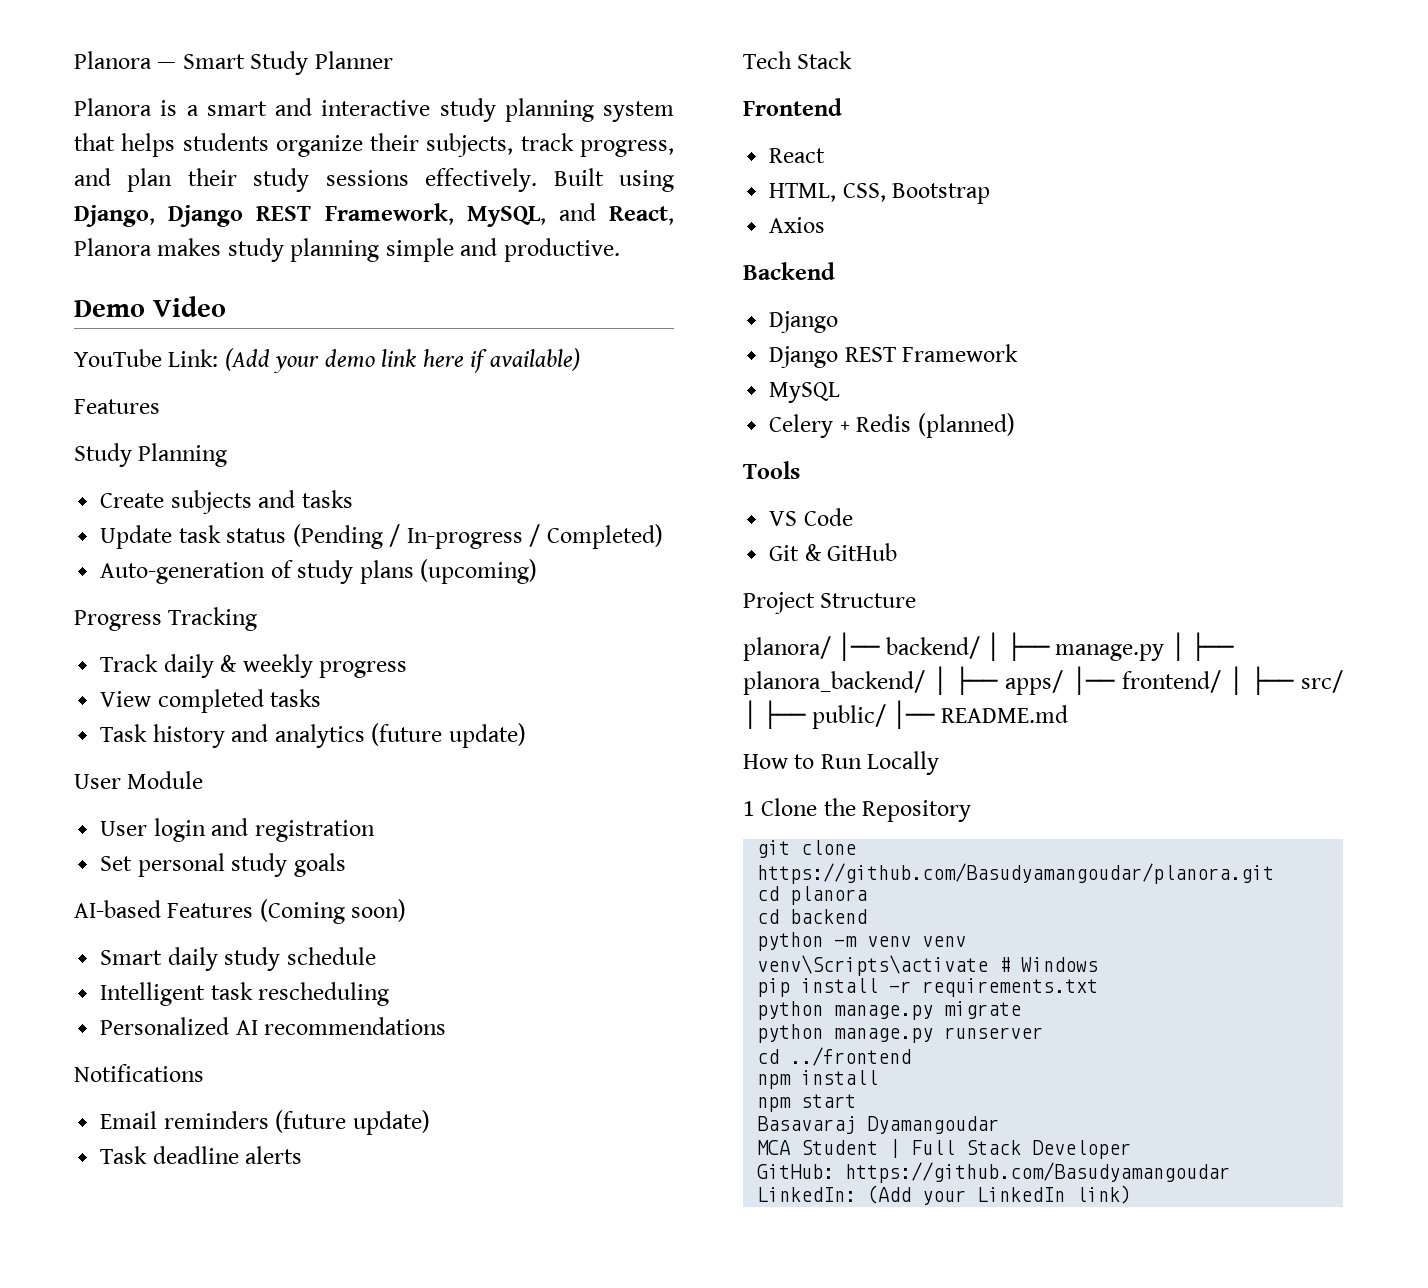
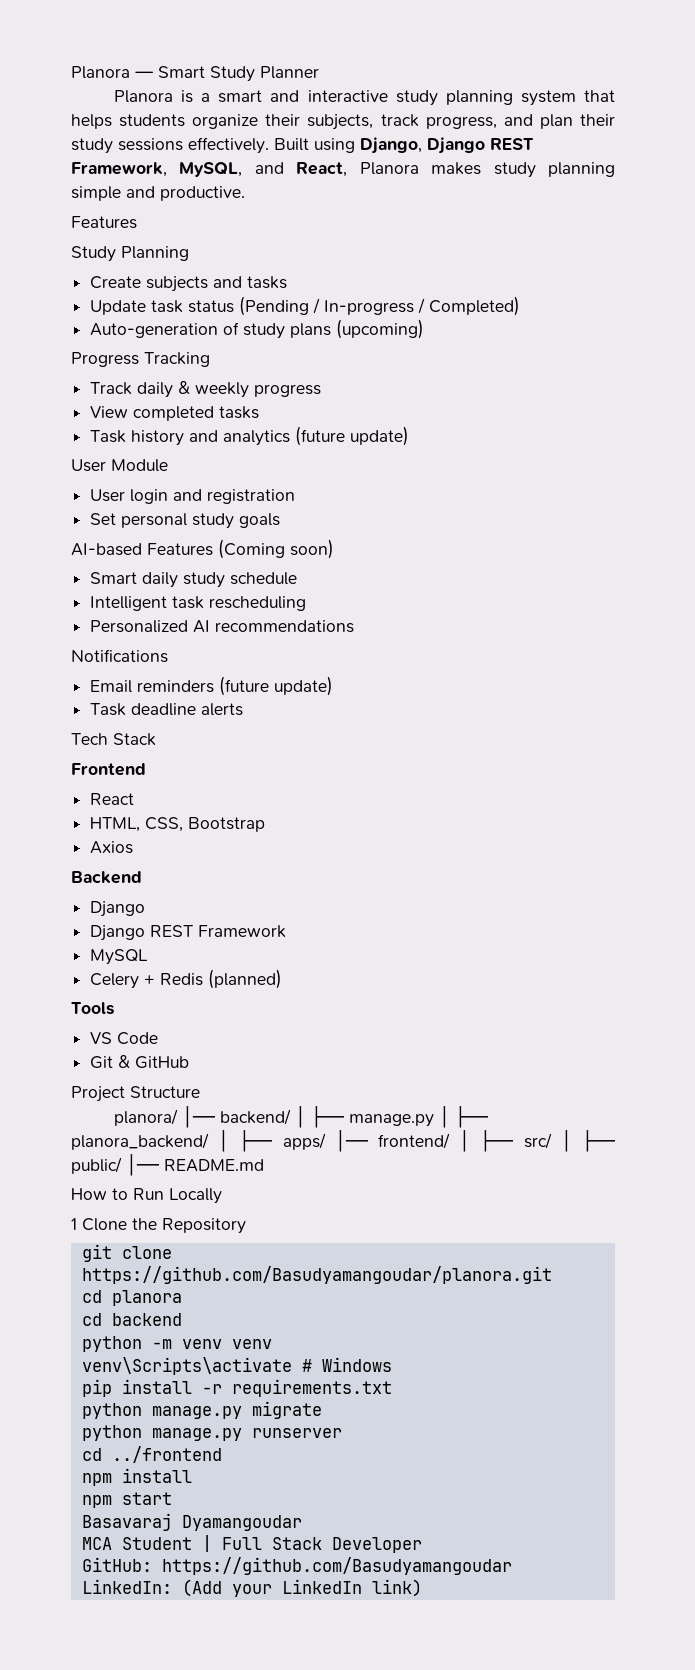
- Demo Video
- YouTube Link: (Add your demo link here if available)

